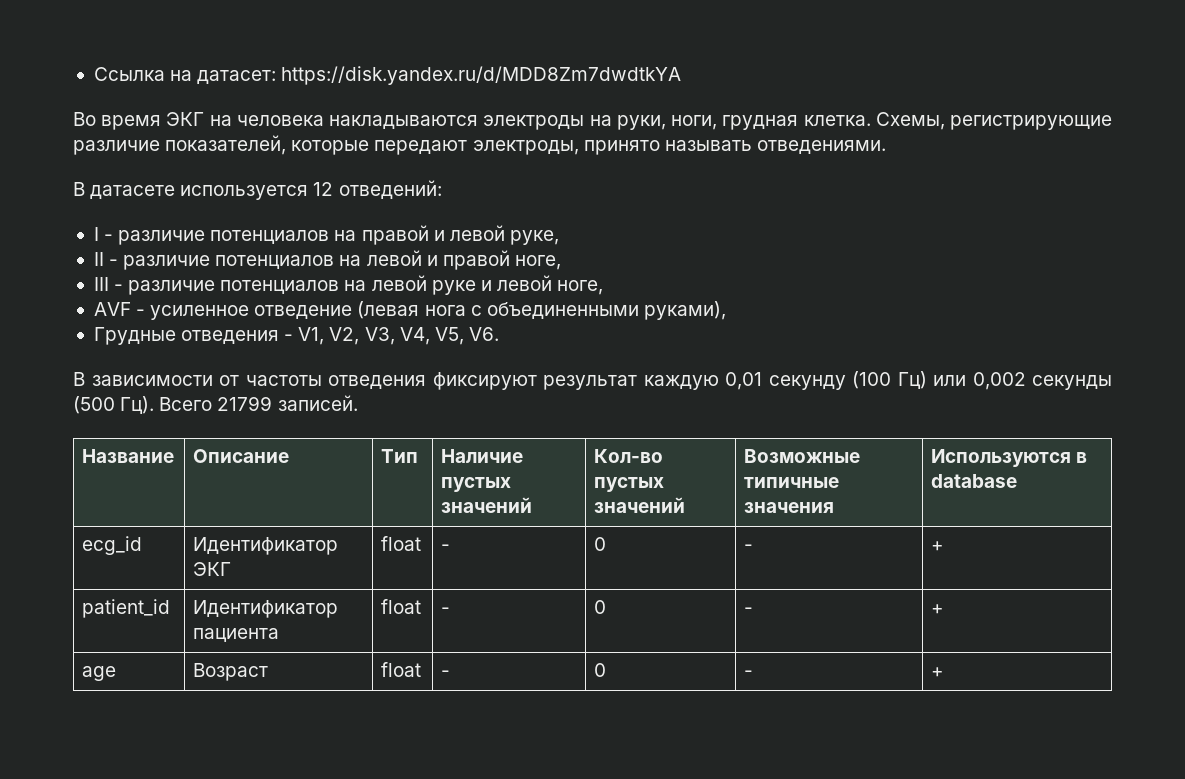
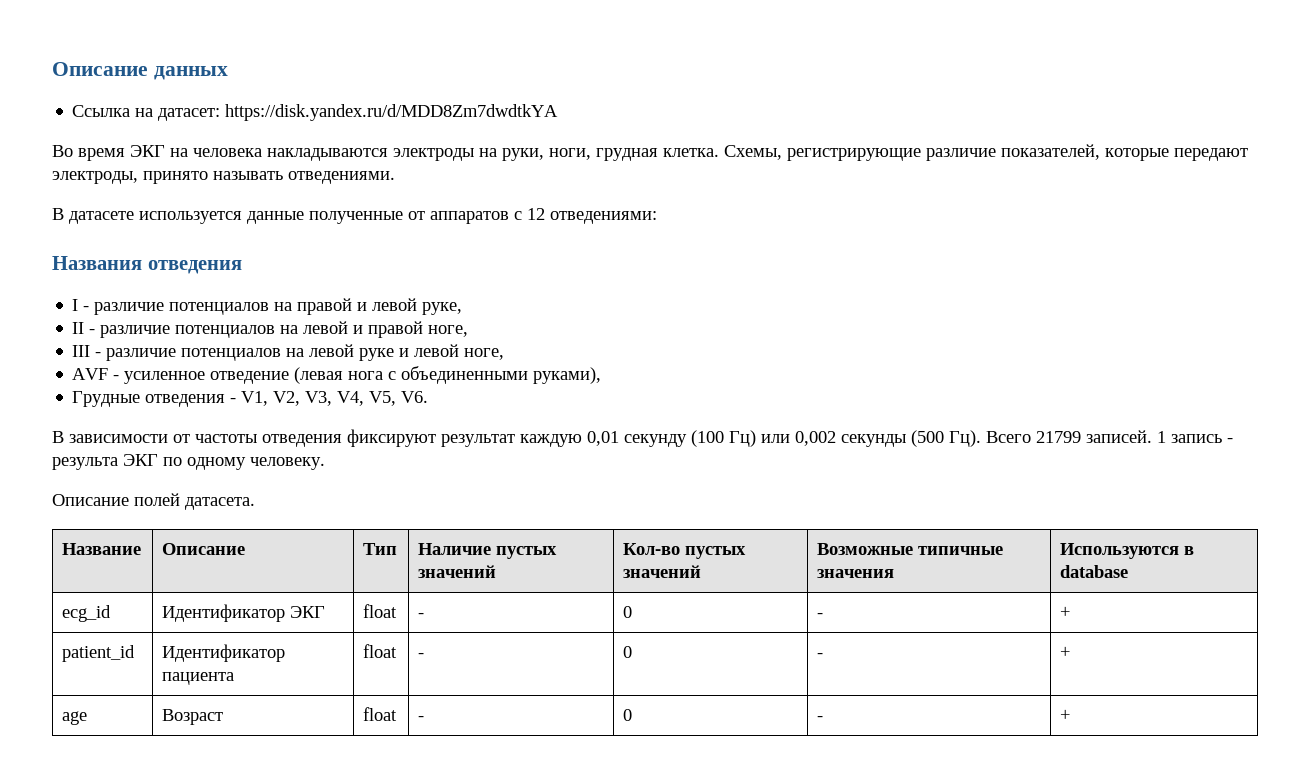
+ Описание данных
- В датасете используется 12 отведений:
+ В датасете используется данные полученные от аппаратов с 12 отведениями:
+ Названия отведения
+ 1 запись - результа ЭКГ по одному человеку.
+ Описание полей датасета.

